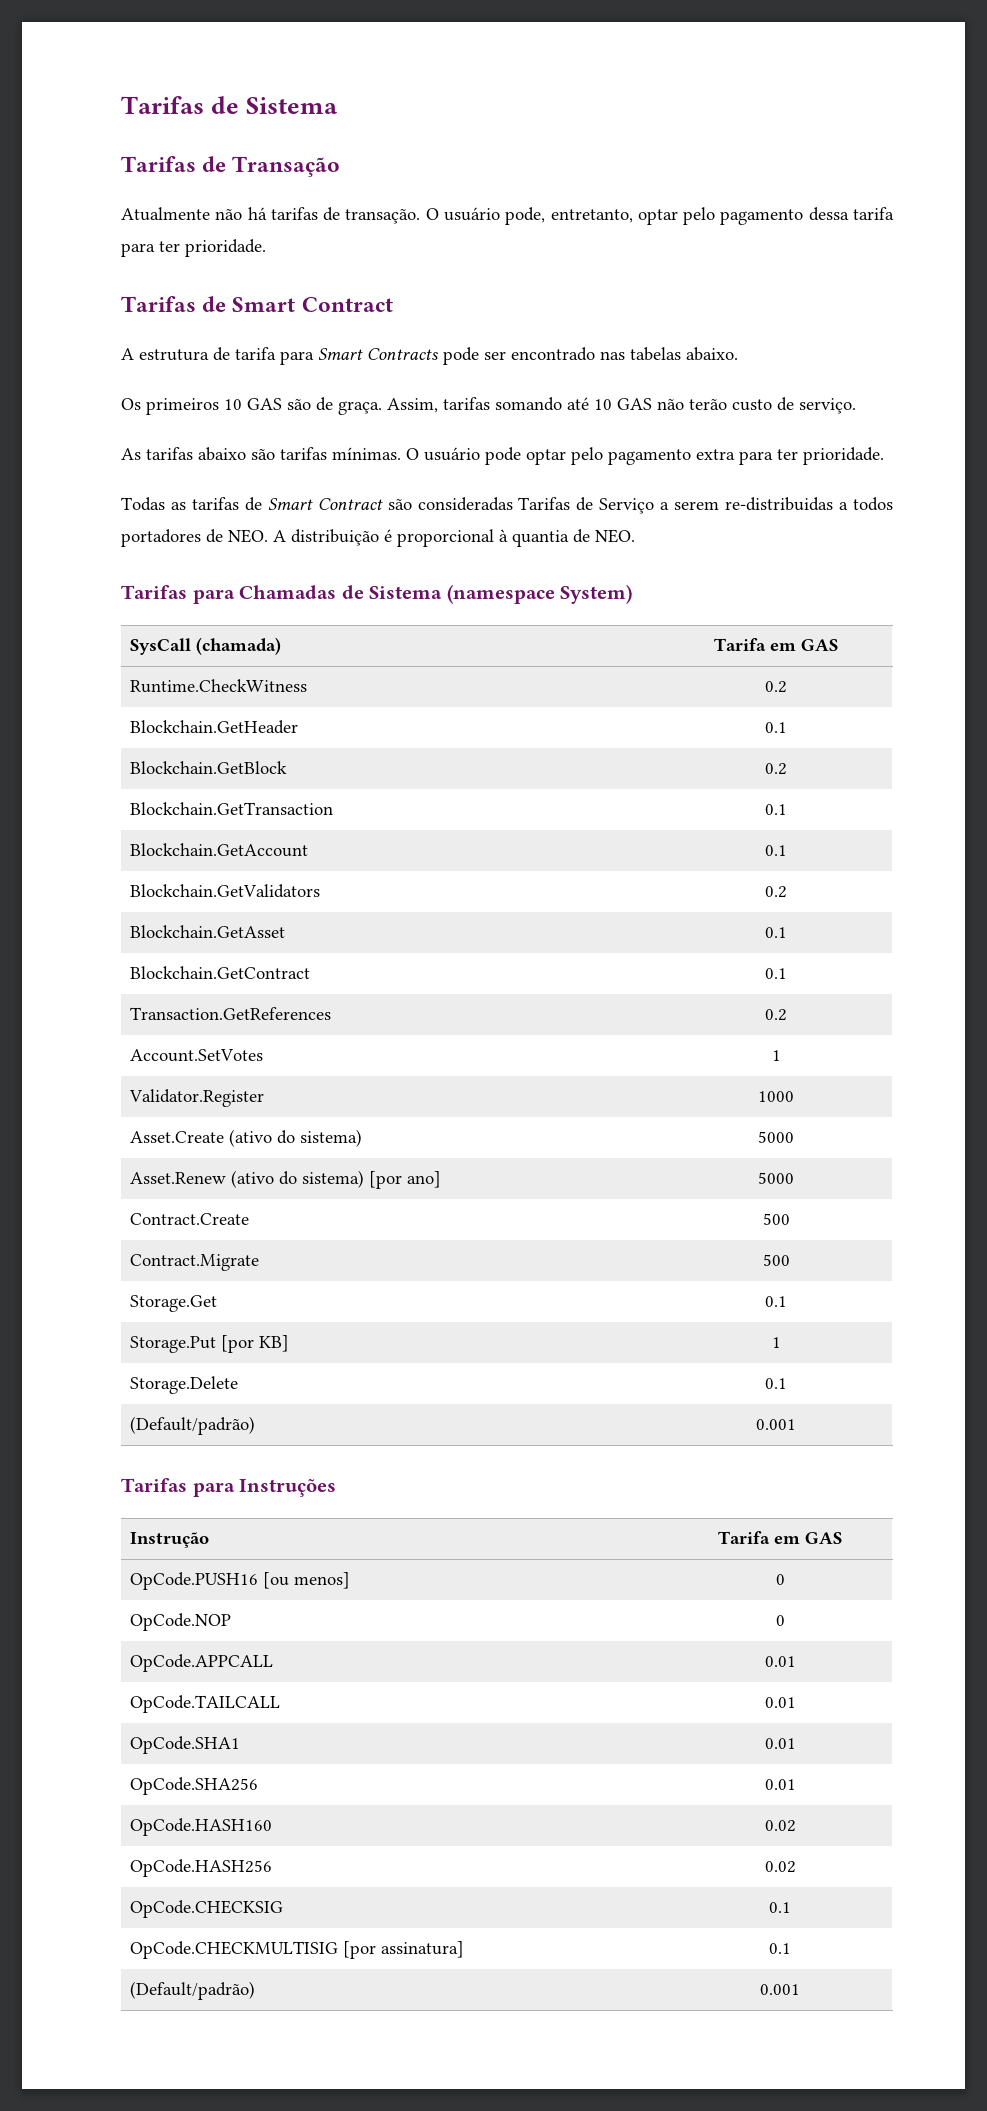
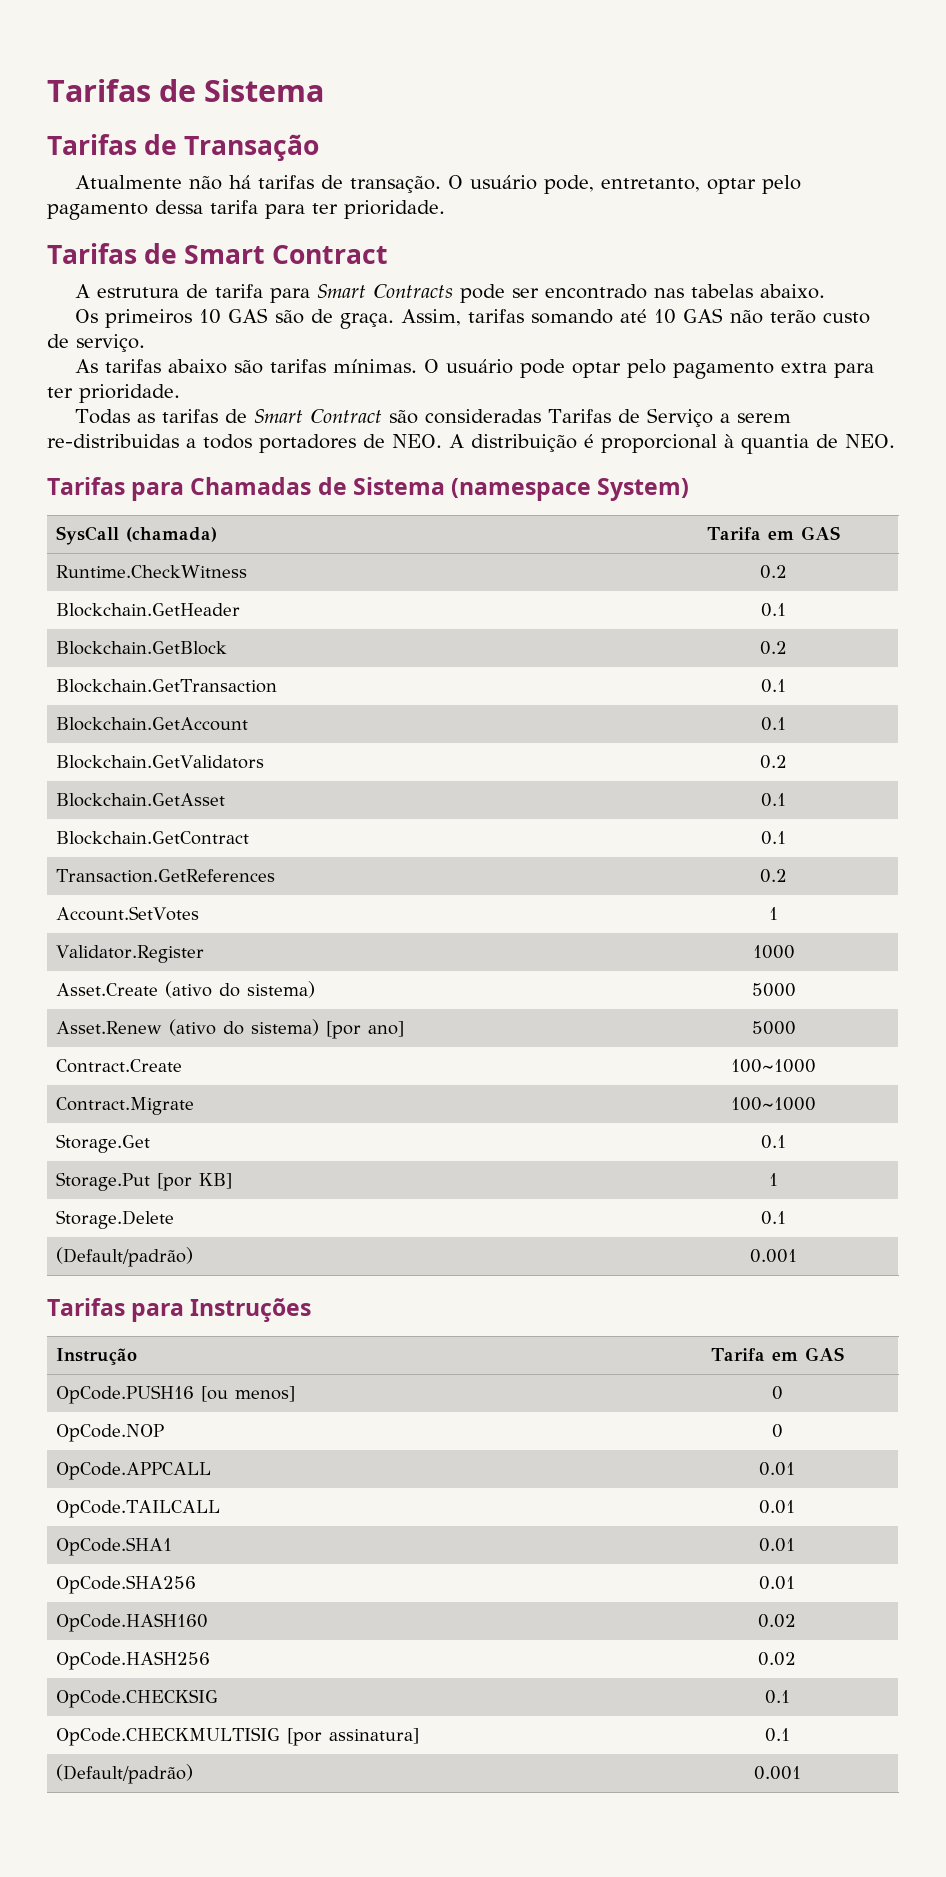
- Contract.Create | 500
+ Contract.Create | 100~1000
- Contract.Migrate | 500
+ Contract.Migrate | 100~1000

